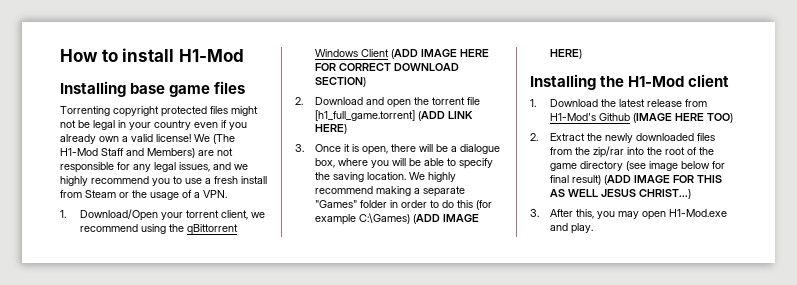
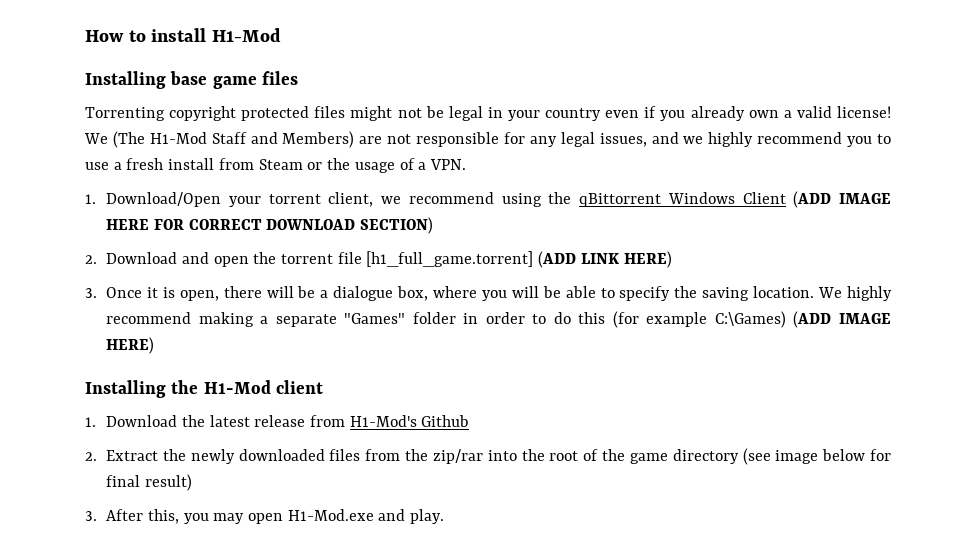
- 1. Download the latest release from H1-Mod's Github (IMAGE HERE TOO)
+ 1. Download the latest release from H1-Mod's Github
- 2. Extract the newly downloaded files from the zip/rar into the root of the game directory (see image below for final result) (ADD IMAGE FOR THIS AS WELL JESUS CHRIST...)
+ 2. Extract the newly downloaded files from the zip/rar into the root of the game directory (see image below for final result)

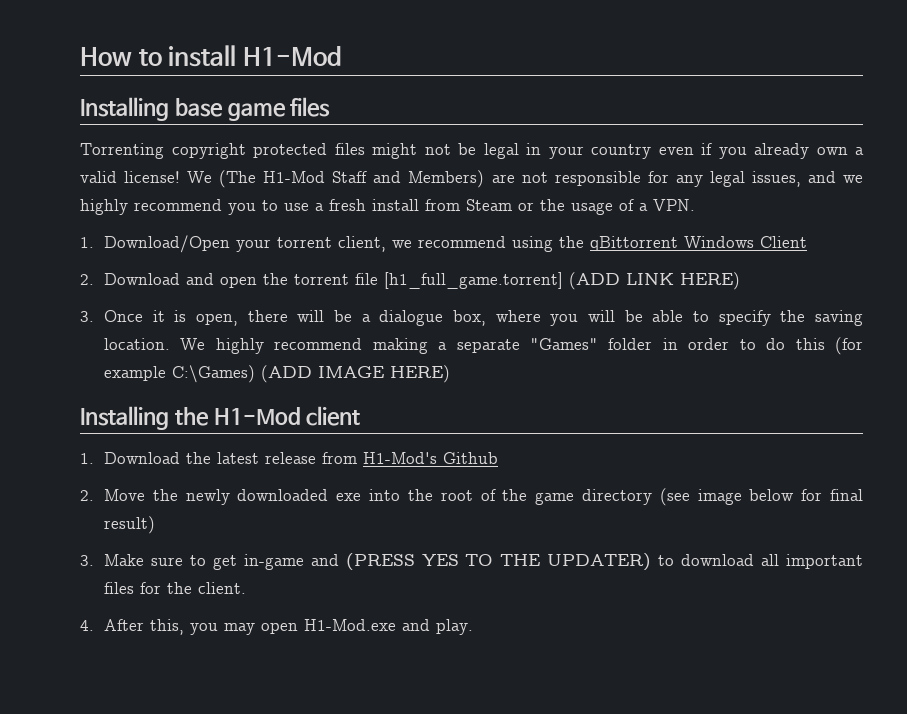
- 1. Download/Open your torrent client, we recommend using the qBittorrent Windows Client (ADD IMAGE HERE FOR CORRECT DOWNLOAD SECTION)
+ 1. Download/Open your torrent client, we recommend using the qBittorrent Windows Client
- 2. Extract the newly downloaded files from the zip/rar into the root of the game directory (see image below for final result)
+ 2. Move the newly downloaded exe into the root of the game directory (see image below for final result)
- 3. After this, you may open H1-Mod.exe and play.
+ 3. Make sure to get in-game and (PRESS YES TO THE UPDATER) to download all important files for the client.
+ 4. After this, you may open H1-Mod.exe and play.

